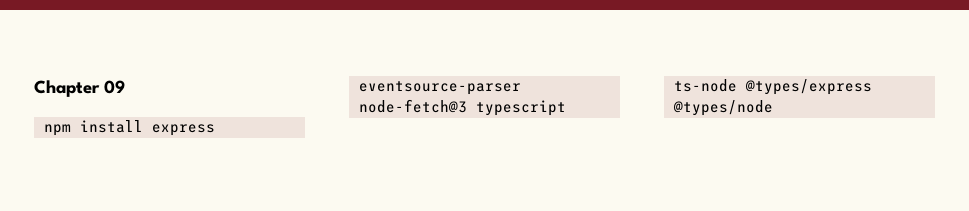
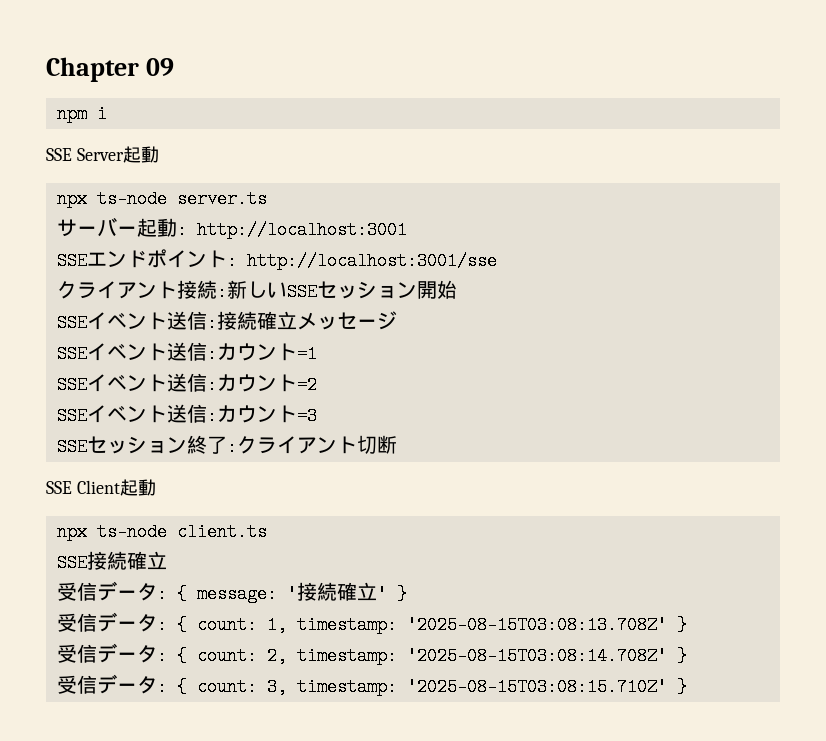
- npm install express eventsource-parser node-fetch@3 typescript ts-node @types/express @types/node
+ npm i
+ SSE Server起動
+ npx ts-node server.ts
+ サーバー起動: http://localhost:3001
+ SSEエンドポイント: http://localhost:3001/sse
+ クライアント接続:新しいSSEセッション開始
+ SSEイベント送信:接続確立メッセージ
+ SSEイベント送信:カウント=1
+ SSEイベント送信:カウント=2
+ SSEイベント送信:カウント=3
+ SSEセッション終了:クライアント切断
+ SSE Client起動
+ npx ts-node client.ts
+ SSE接続確立
+ 受信データ: { message: '接続確立' }
+ 受信データ: { count: 1, timestamp: '2025-08-15T03:08:13.708Z' }
+ 受信データ: { count: 2, timestamp: '2025-08-15T03:08:14.708Z' }
+ 受信データ: { count: 3, timestamp: '2025-08-15T03:08:15.710Z' }

